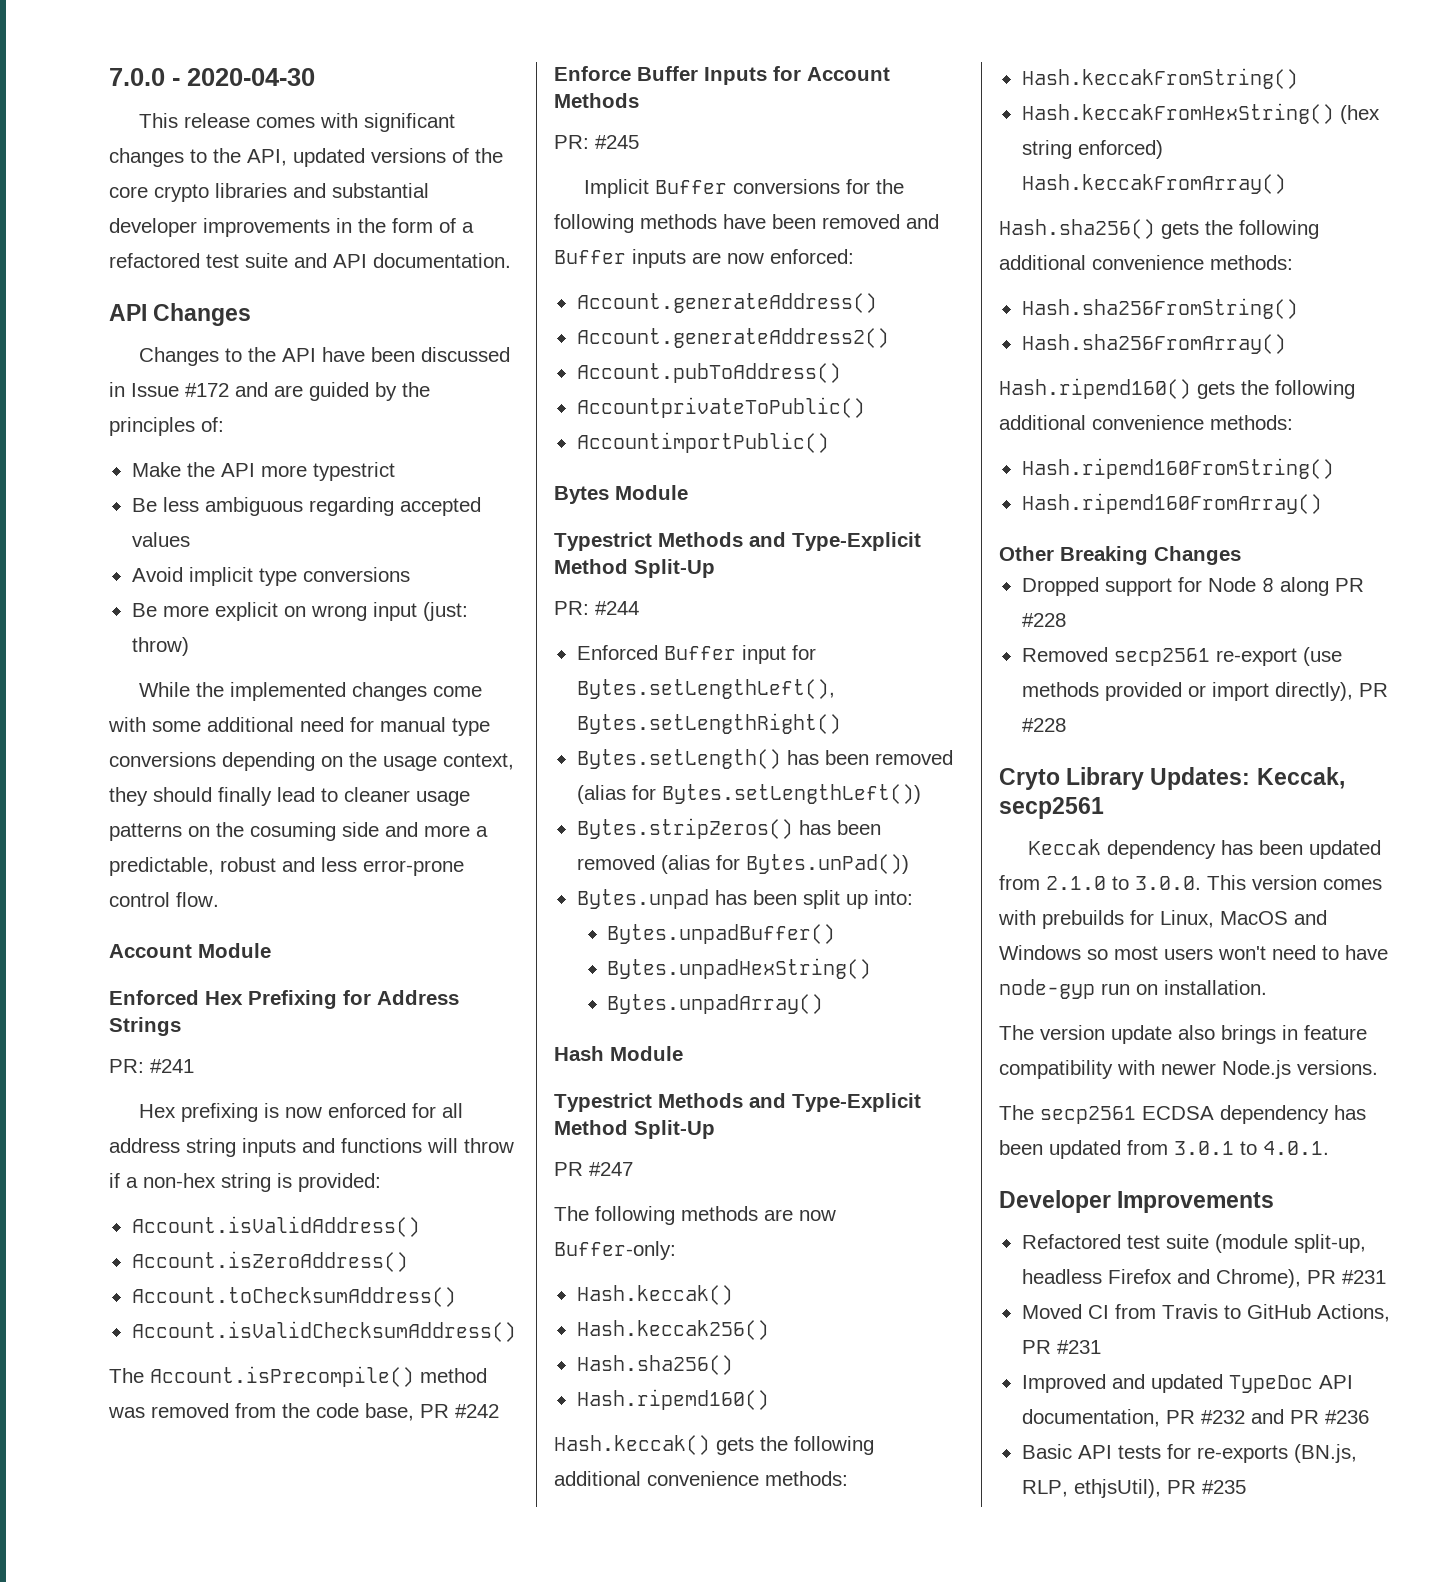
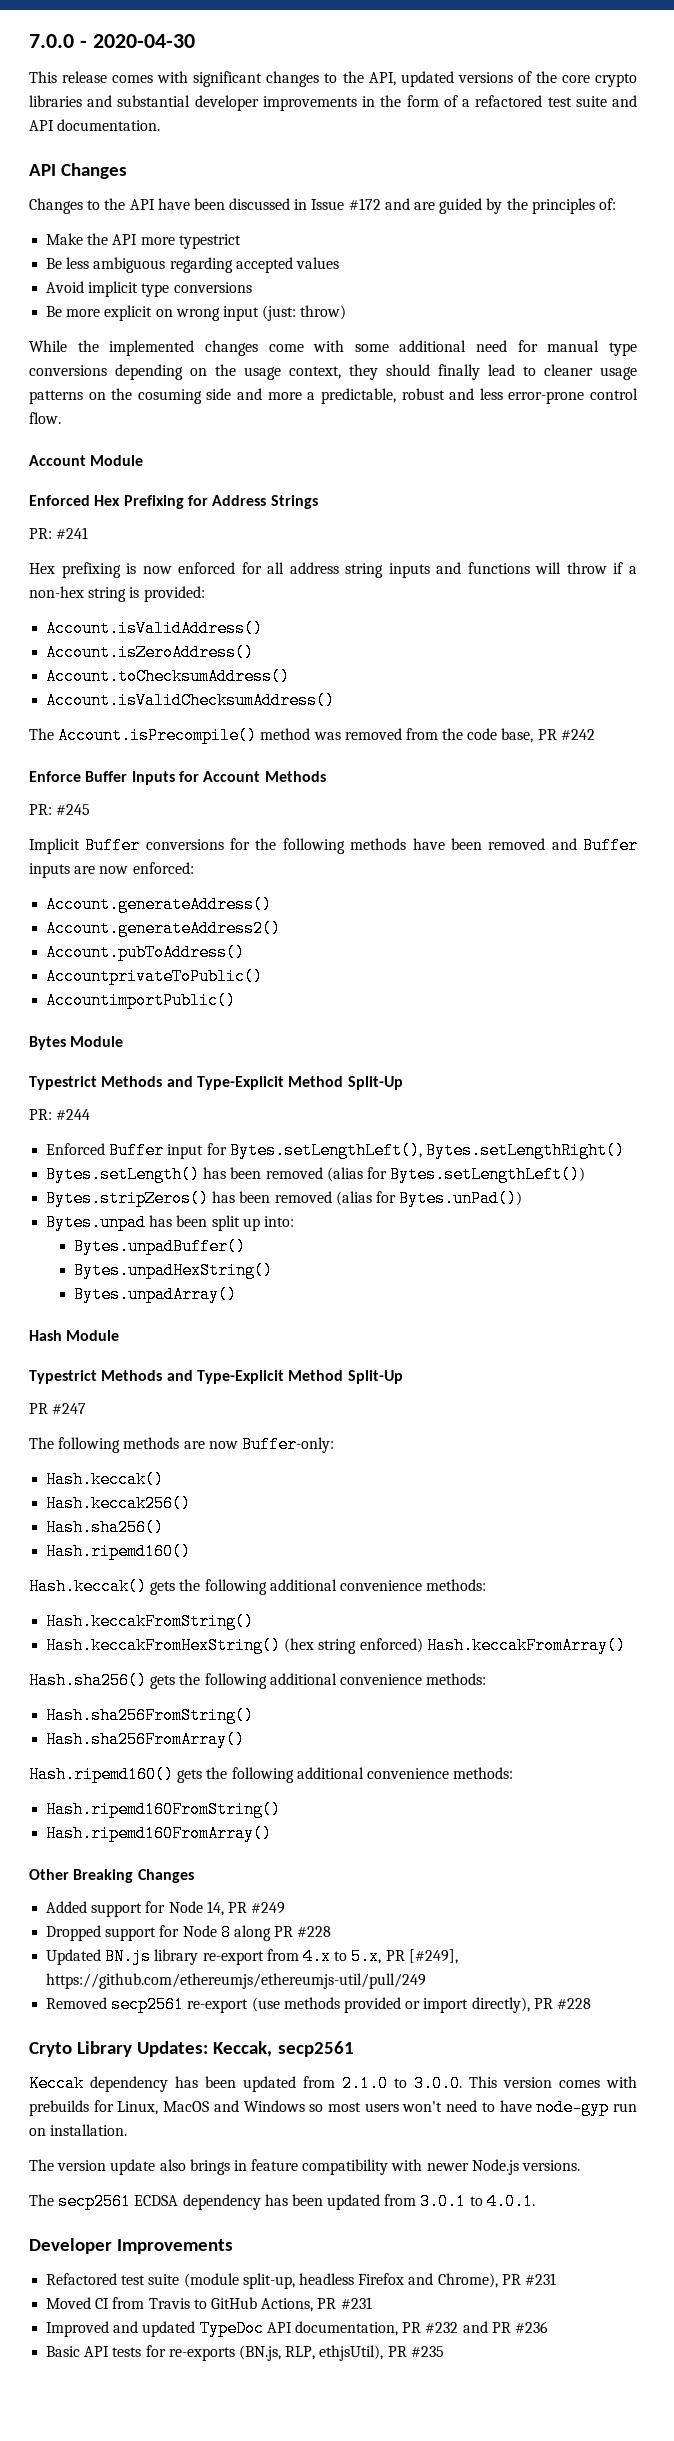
+ Added support for Node 14, PR #249
+ Updated BN.js library re-export from 4.x to 5.x, PR [#249], https://github.com/ethereumjs/ethereumjs-util/pull/249

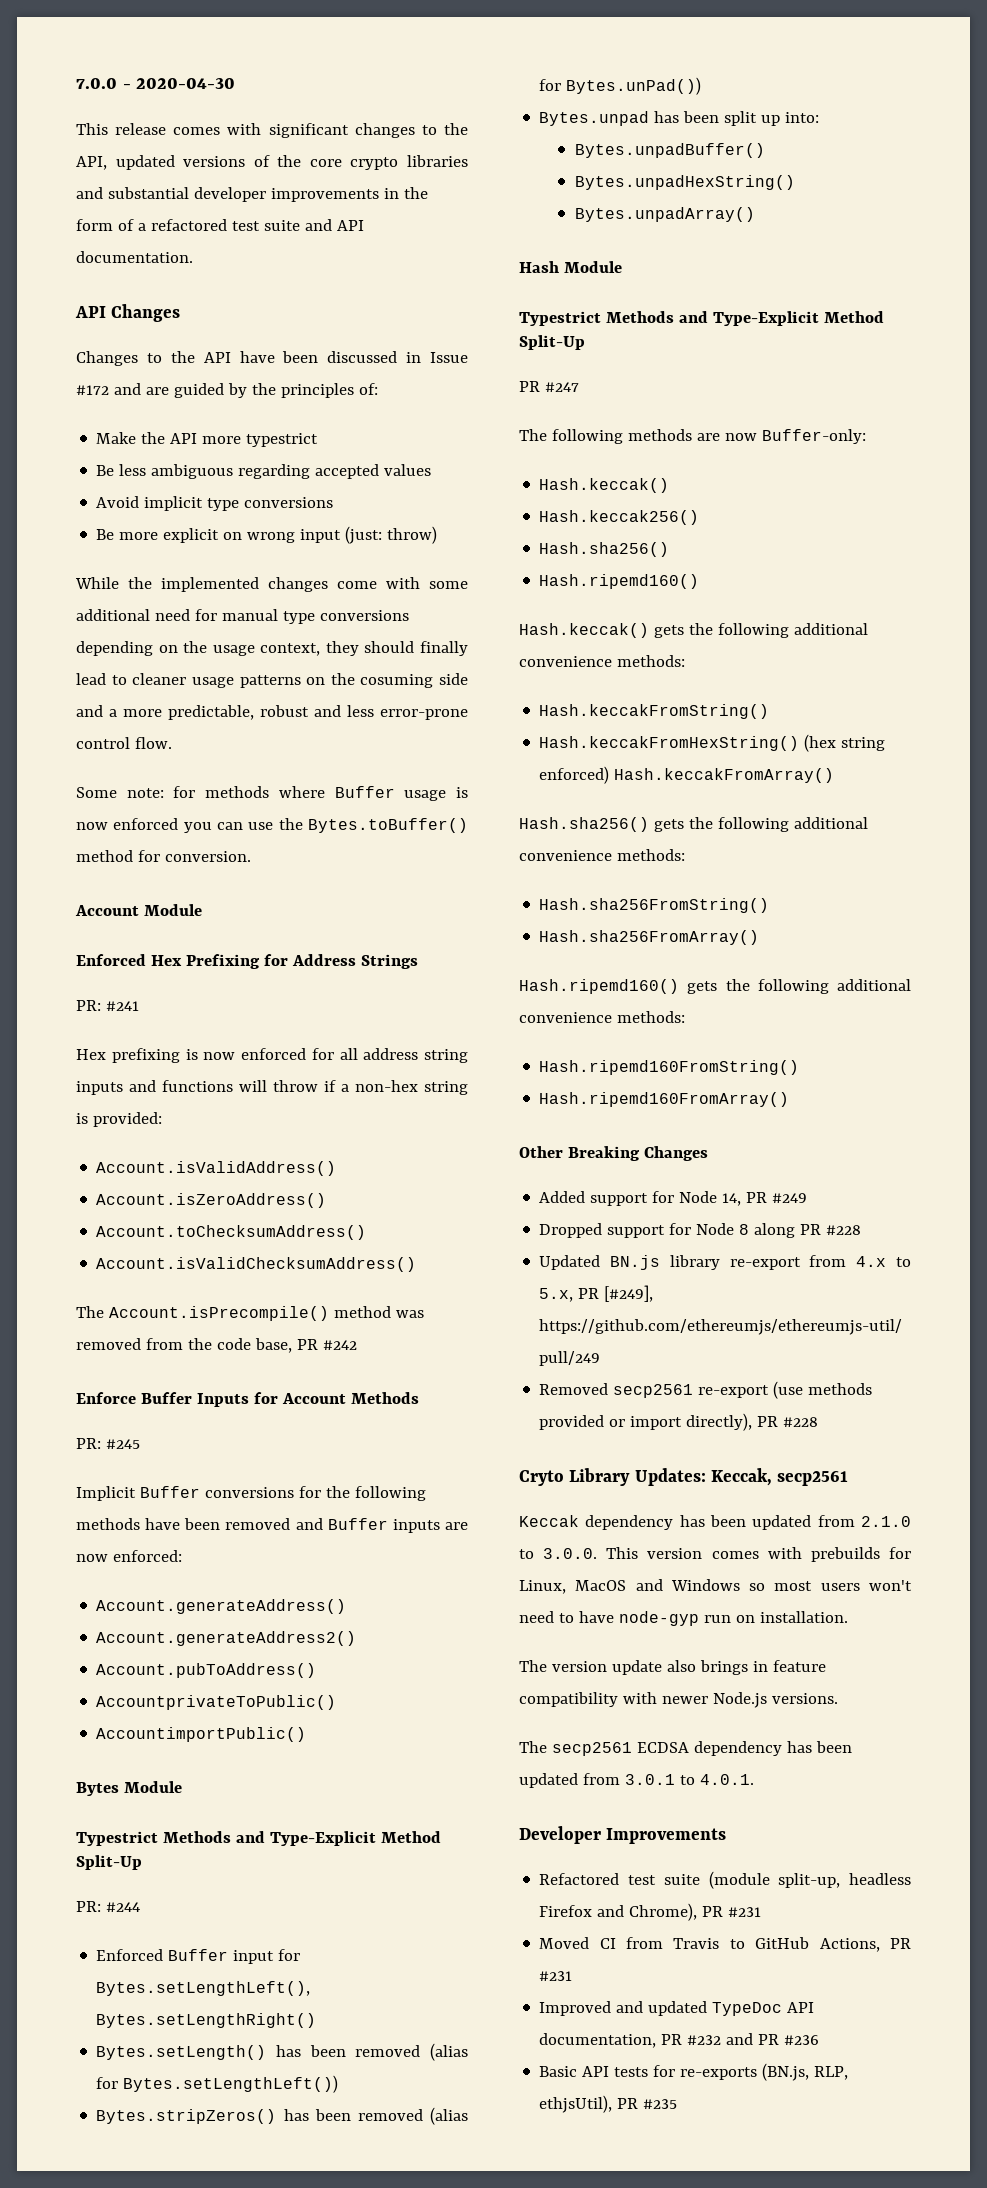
- While the implemented changes come with some additional need for manual type conversions depending on the usage context, they should finally lead to cleaner usage patterns on the cosuming side and more a predictable, robust and less error-prone control flow.
+ While the implemented changes come with some additional need for manual type conversions depending on the usage context, they should finally lead to cleaner usage patterns on the cosuming side and a more predictable, robust and less error-prone control flow.
+ Some note: for methods where Buffer usage is now enforced you can use the Bytes.toBuffer() method for conversion.

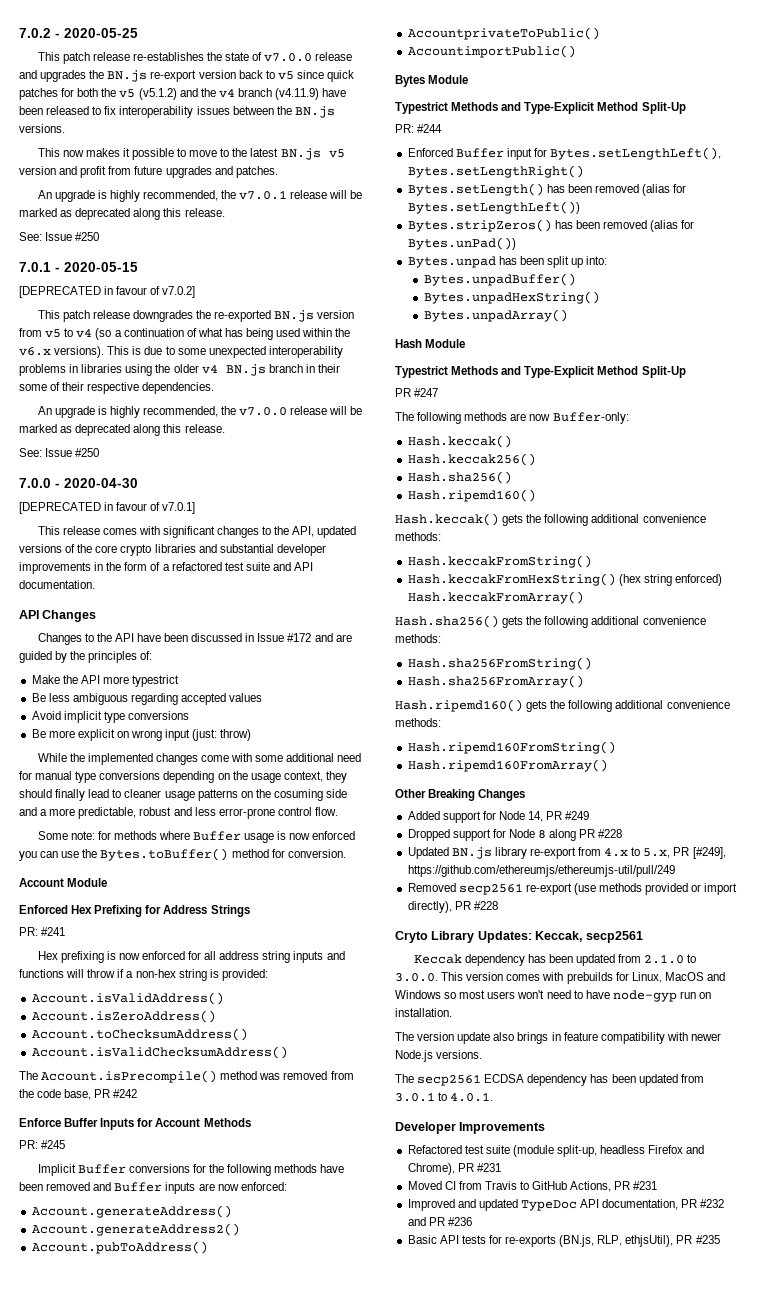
+ 7.0.2 - 2020-05-25
+ This patch release re-establishes the state of v7.0.0 release and upgrades the BN.js re-export version back to v5 since quick patches for both the v5 (v5.1.2) and the v4 branch (v4.11.9) have been released to fix interoperability issues between the BN.js versions.
+ This now makes it possible to move to the latest BN.js v5 version and profit from future upgrades and patches.
+ An upgrade is highly recommended, the v7.0.1 release will be marked as deprecated along this release.
+ See: Issue #250
+ 7.0.1 - 2020-05-15
+ [DEPRECATED in favour of v7.0.2]
+ This patch release downgrades the re-exported BN.js version from v5 to v4 (so a continuation of what has being used within the v6.x versions). This is due to some unexpected interoperability problems in libraries using the older v4 BN.js branch in their some of their respective dependencies.
+ An upgrade is highly recommended, the v7.0.0 release will be marked as deprecated along this release.
+ See: Issue #250
  7.0.0 - 2020-04-30
+ [DEPRECATED in favour of v7.0.1]

